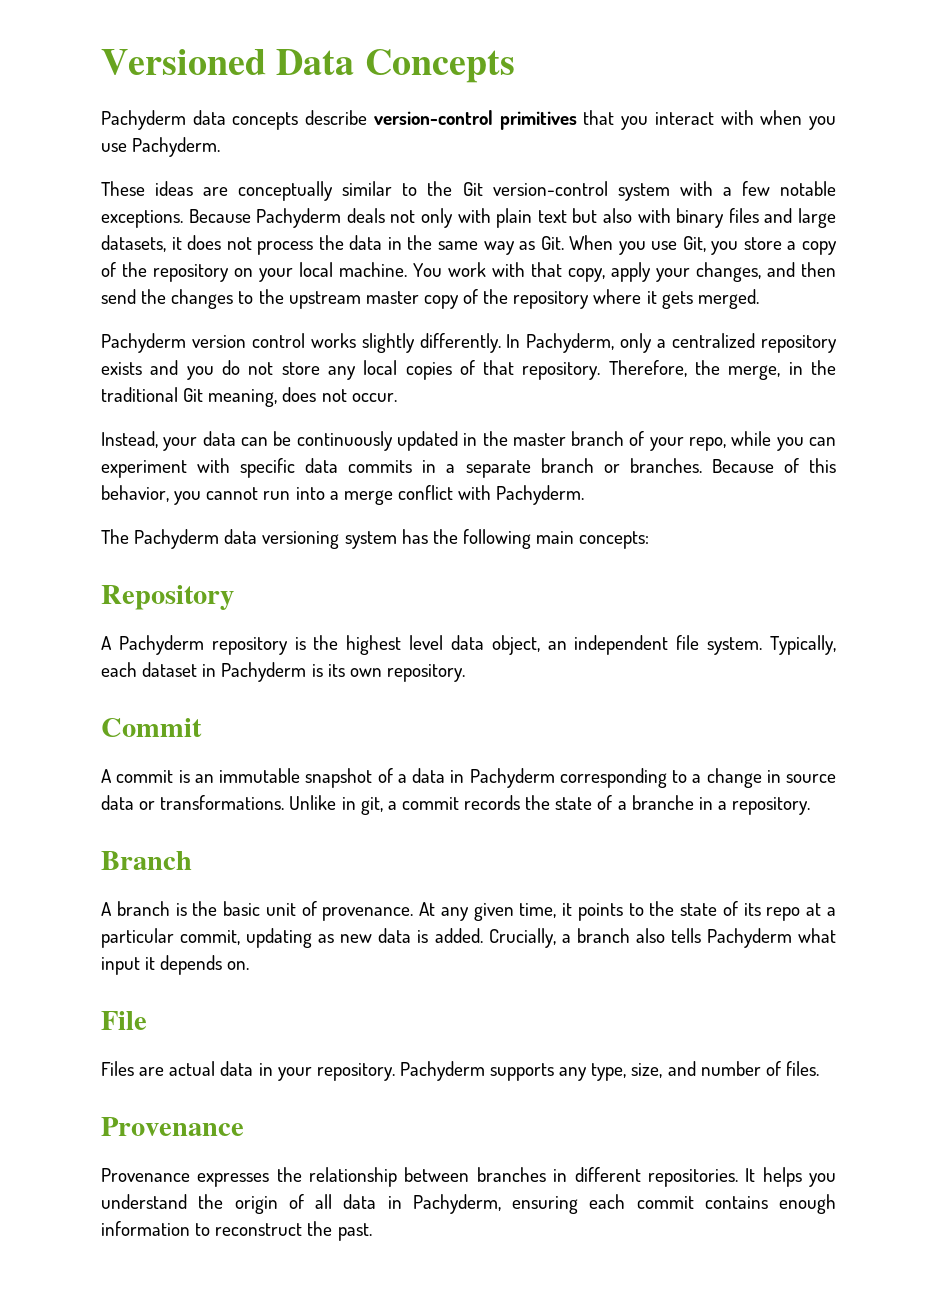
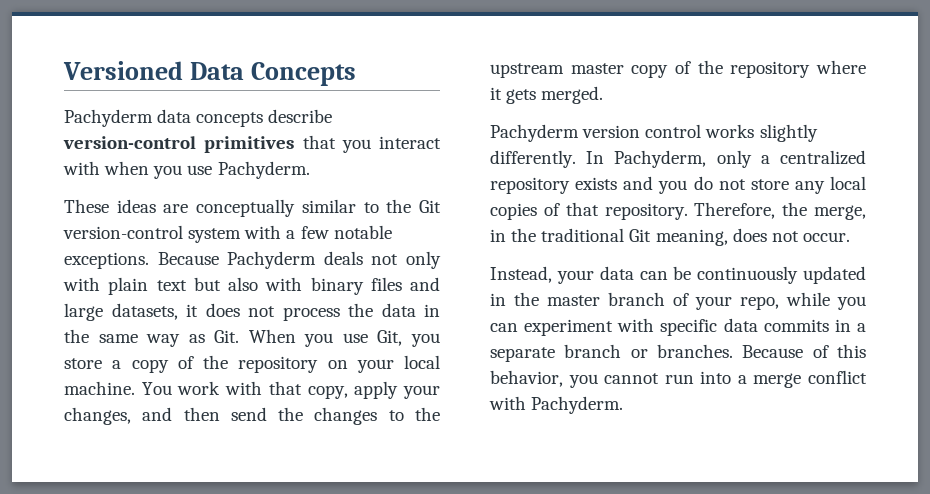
- The Pachyderm data versioning system has the following main concepts:
- Repository
- A Pachyderm repository is the highest level data object, an independent file system. Typically, each dataset in Pachyderm is its own repository.
- Commit
- A commit is an immutable snapshot of a data in Pachyderm corresponding to a change in source data or transformations. Unlike in git, a commit records the state of a branche in a repository.
- Branch
- A branch is the basic unit of provenance. At any given time, it points to the state of its repo at a particular commit, updating as new data is added. Crucially, a branch also tells Pachyderm what input it depends on.
- File
- Files are actual data in your repository. Pachyderm supports any type, size, and number of files.
- Provenance
- Provenance expresses the relationship between branches in different repositories. It helps you understand the origin of all data in Pachyderm, ensuring each commit contains enough information to reconstruct the past.

